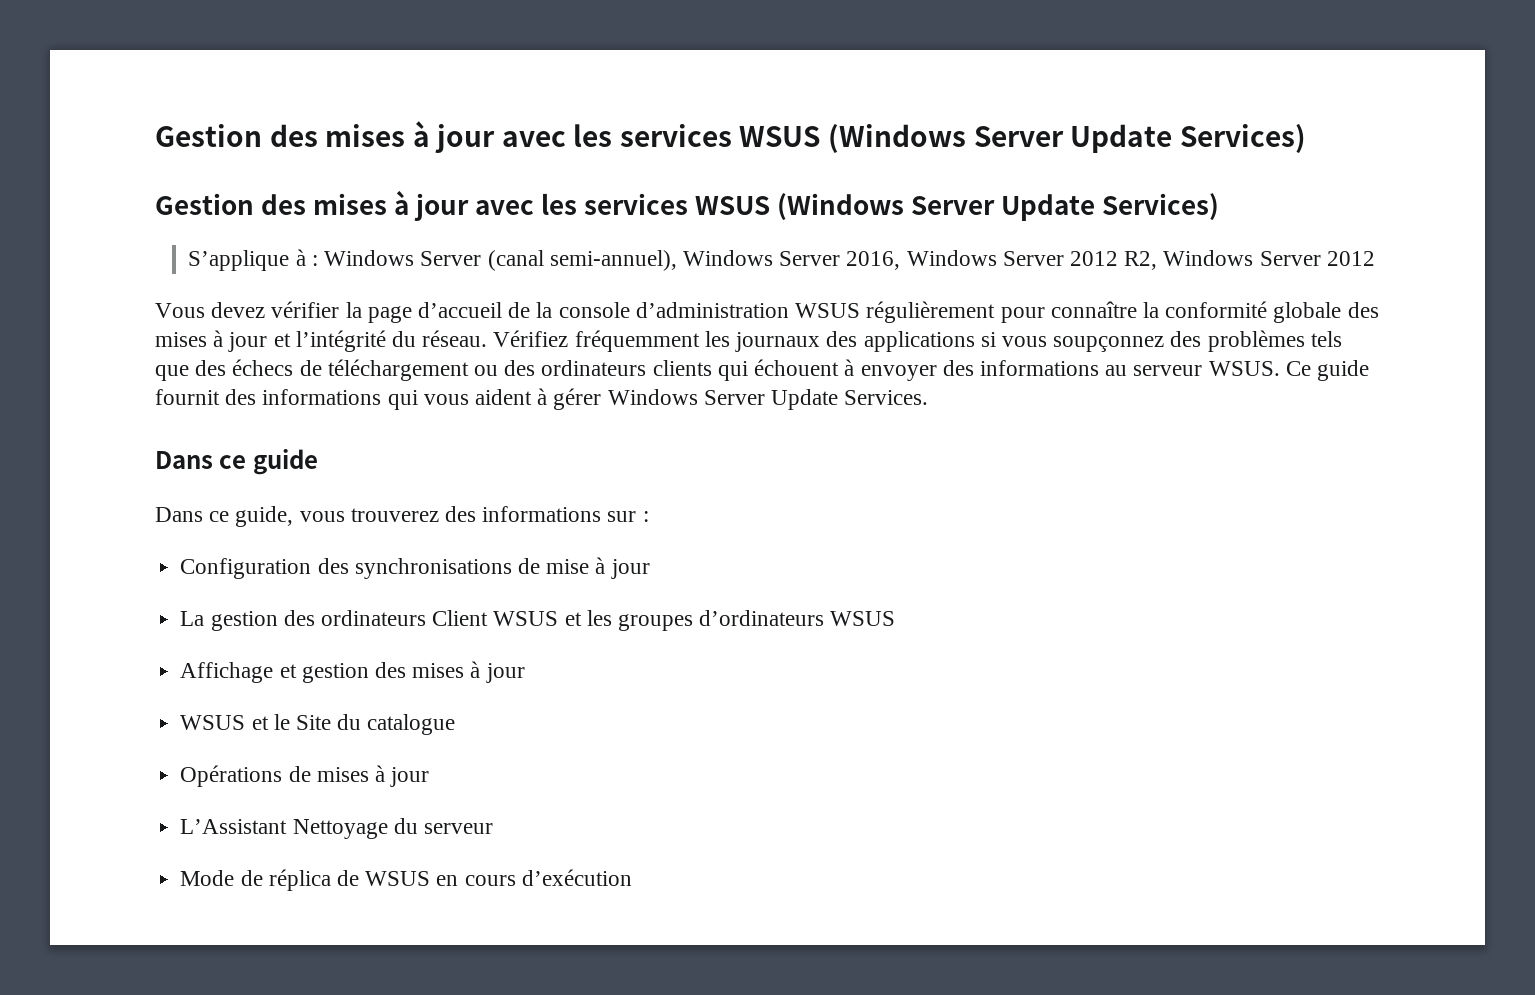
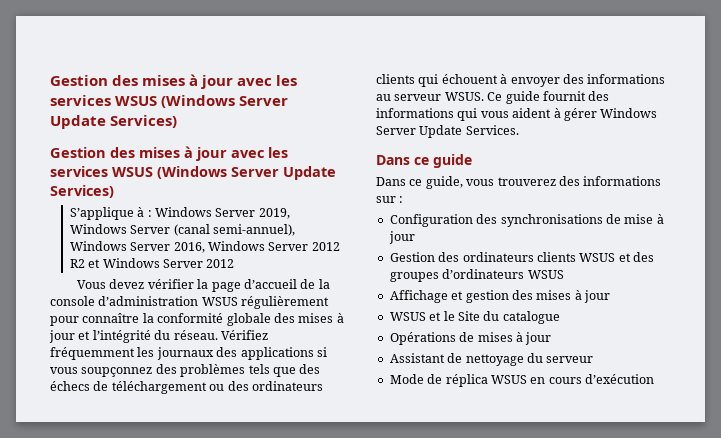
- S’applique à : Windows Server (canal semi-annuel), Windows Server 2016, Windows Server 2012 R2, Windows Server 2012
+ S’applique à : Windows Server 2019, Windows Server (canal semi-annuel), Windows Server 2016, Windows Server 2012 R2 et Windows Server 2012
- La gestion des ordinateurs Client WSUS et les groupes d’ordinateurs WSUS
+ Gestion des ordinateurs clients WSUS et des groupes d’ordinateurs WSUS
- L’Assistant Nettoyage du serveur
+ Assistant de nettoyage du serveur
- Mode de réplica de WSUS en cours d’exécution
+ Mode de réplica WSUS en cours d’exécution

